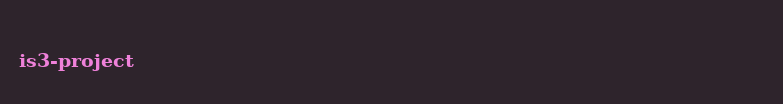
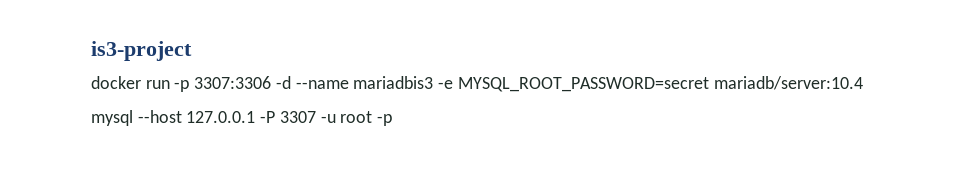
+ docker run -p 3307:3306 -d --name mariadbis3 -e MYSQL_ROOT_PASSWORD=secret mariadb/server:10.4
+ mysql --host 127.0.0.1 -P 3307 -u root -p

